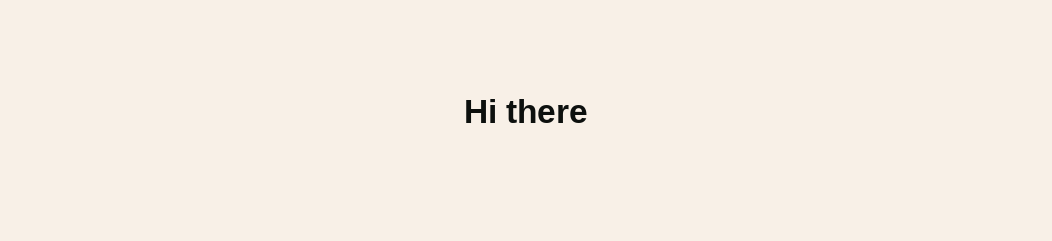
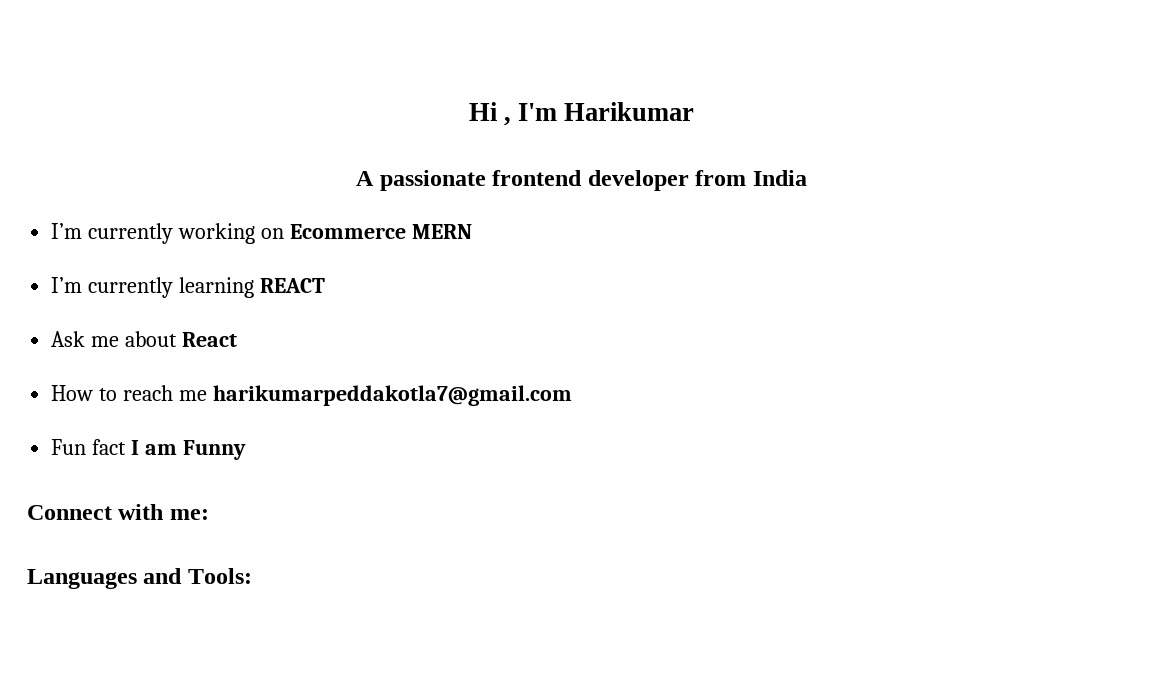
- Hi there
+ Hi , I'm Harikumar
+ A passionate frontend developer from India
+ I’m currently working on Ecommerce MERN
+ I’m currently learning REACT
+ Ask me about React
+ How to reach me harikumarpeddakotla7@gmail.com
+ Fun fact I am Funny
+ Connect with me:
+ Languages and Tools:

